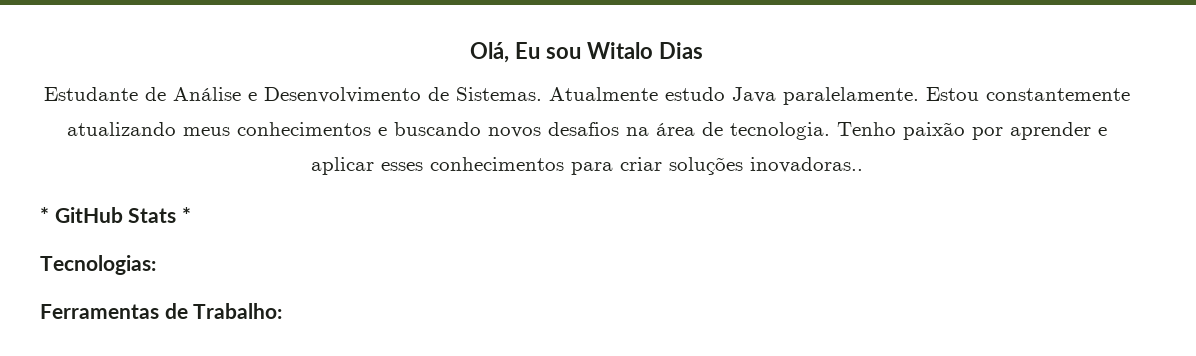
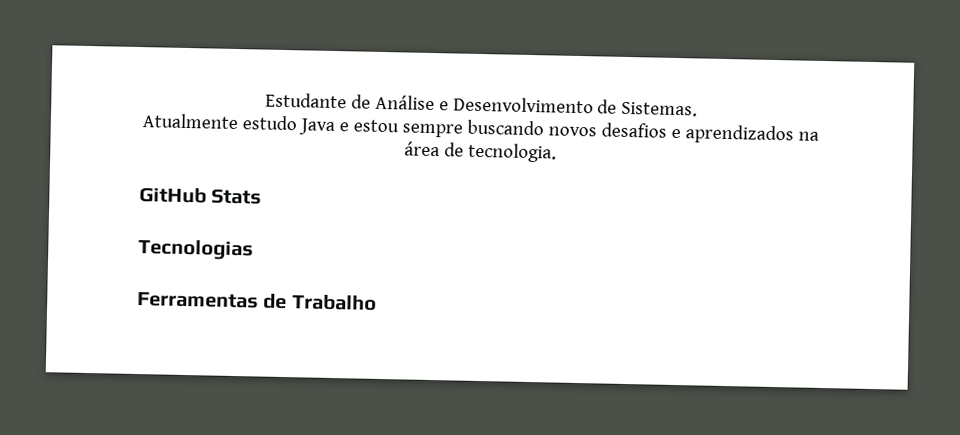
- Olá, Eu sou Witalo Dias
- Estudante de Análise e Desenvolvimento de Sistemas. Atualmente estudo Java paralelamente. Estou constantemente atualizando meus conhecimentos e buscando novos desafios na área de tecnologia. Tenho paixão por aprender e aplicar esses conhecimentos para criar soluções inovadoras..
- * GitHub Stats *
- Tecnologias:
+ Estudante de Análise e Desenvolvimento de Sistemas.
+ Atualmente estudo Java e estou sempre buscando novos desafios e aprendizados na área de tecnologia.
+ GitHub Stats
+ Tecnologias
- Ferramentas de Trabalho:
+ Ferramentas de Trabalho

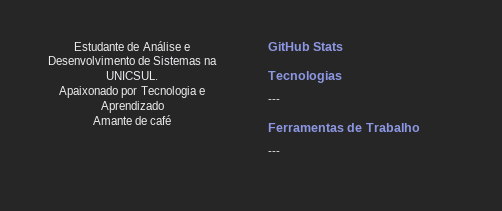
- Estudante de Análise e Desenvolvimento de Sistemas.
- Atualmente estudo Java e estou sempre buscando novos desafios e aprendizados na área de tecnologia.
+ Estudante de Análise e Desenvolvimento de Sistemas na UNICSUL.
+ Apaixonado por Tecnologia e Aprendizado
+ Amante de café
  Tecnologias
+ ---
  Ferramentas de Trabalho
+ ---

